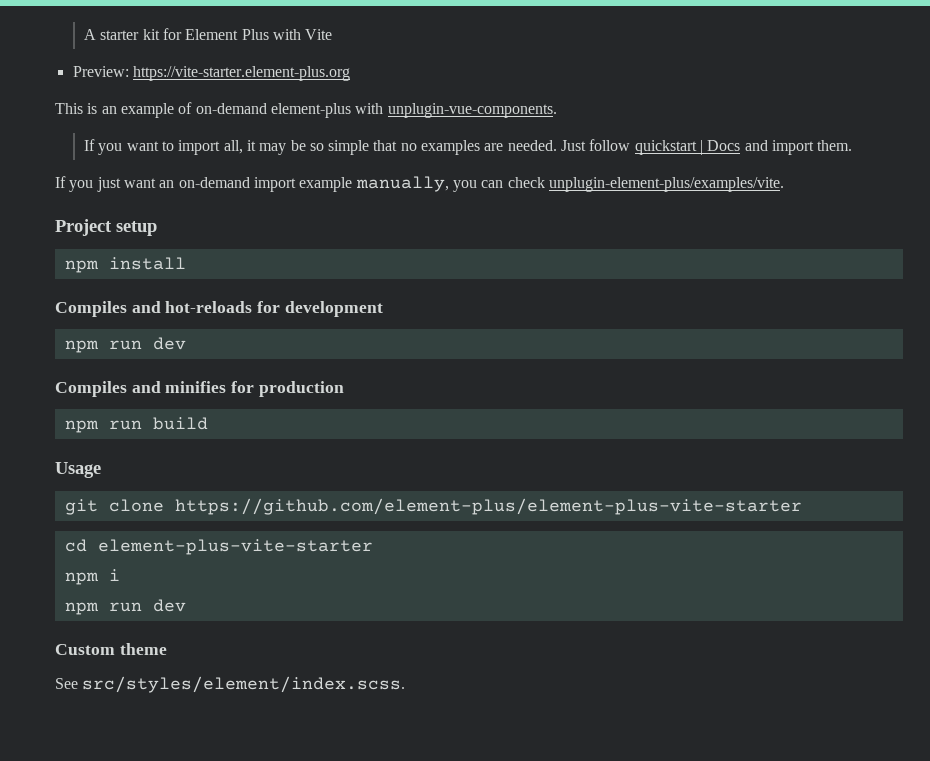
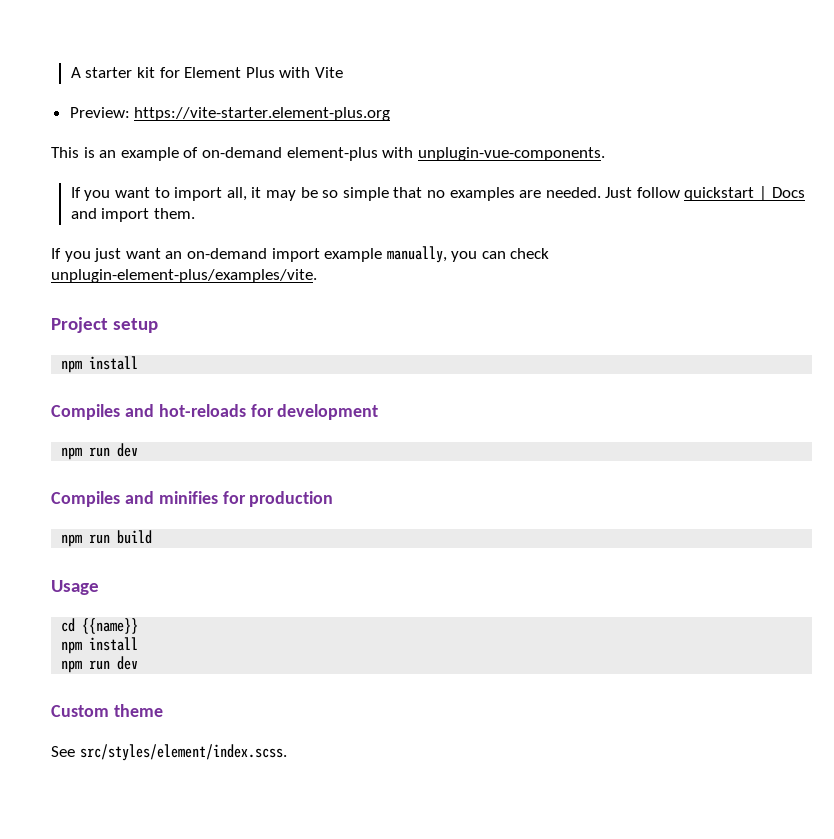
- git clone https://github.com/element-plus/element-plus-vite-starter
- cd element-plus-vite-starter
- npm i
+ cd {{name}}
+ npm install

